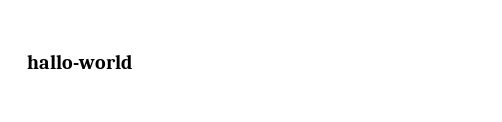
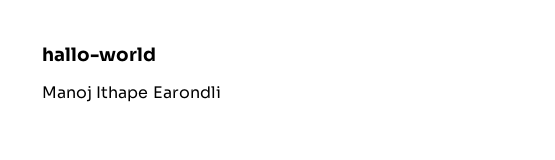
+ Manoj Ithape Earondli

